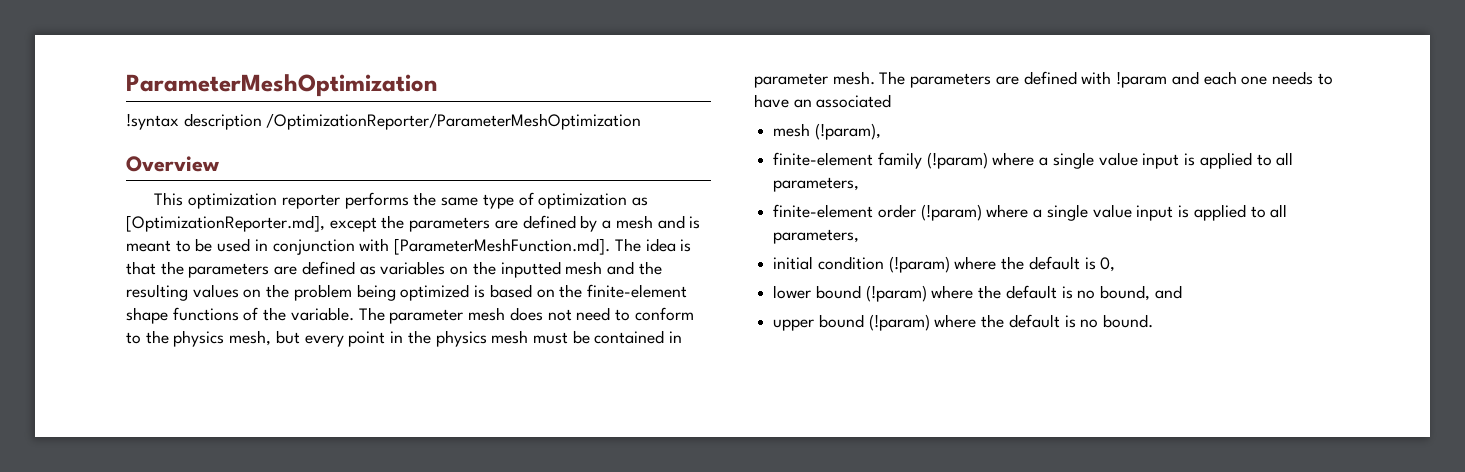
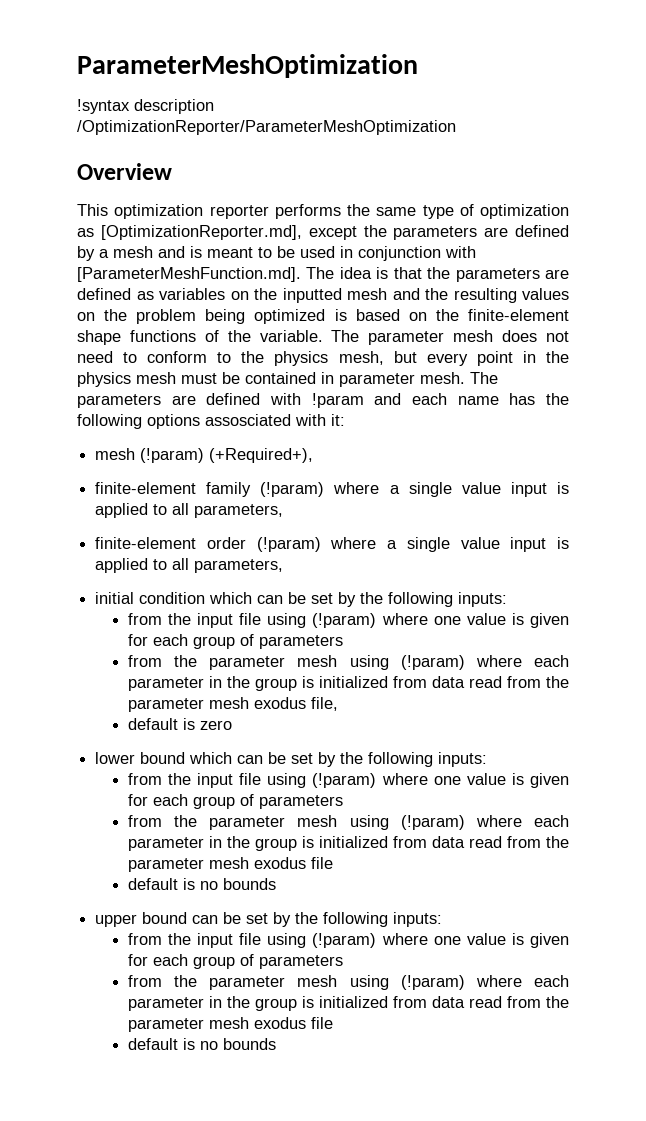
- The parameters are defined with !param and each one needs to have an associated
- mesh (!param),
+ The parameters are defined with !param and each name has the following options assosciated with it:
+ mesh (!param) (+Required+),
- initial condition (!param) where the default is 0,
+ initial condition which can be set by the following inputs:
+ from the input file using (!param) where one value is given for each group of parameters
+ from the parameter mesh using (!param) where each parameter in the group is initialized from data read from the parameter mesh exodus file,
+ default is zero
- lower bound (!param) where the default is no bound, and
+ lower bound which can be set by the following inputs:
+ from the input file using (!param) where one value is given for each group of parameters
+ from the parameter mesh using (!param) where each parameter in the group is initialized from data read from the parameter mesh exodus file
+ default is no bounds
- upper bound (!param) where the default is no bound.
+ upper bound can be set by the following inputs:
+ from the input file using (!param) where one value is given for each group of parameters
+ from the parameter mesh using (!param) where each parameter in the group is initialized from data read from the parameter mesh exodus file
+ default is no bounds

